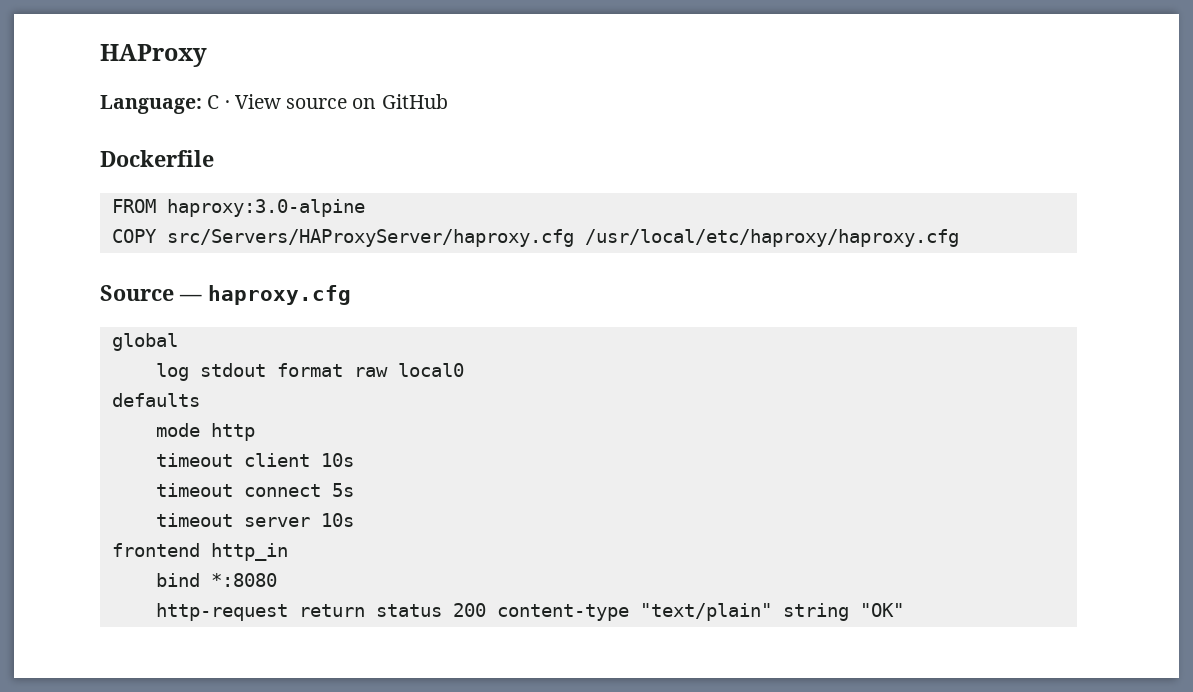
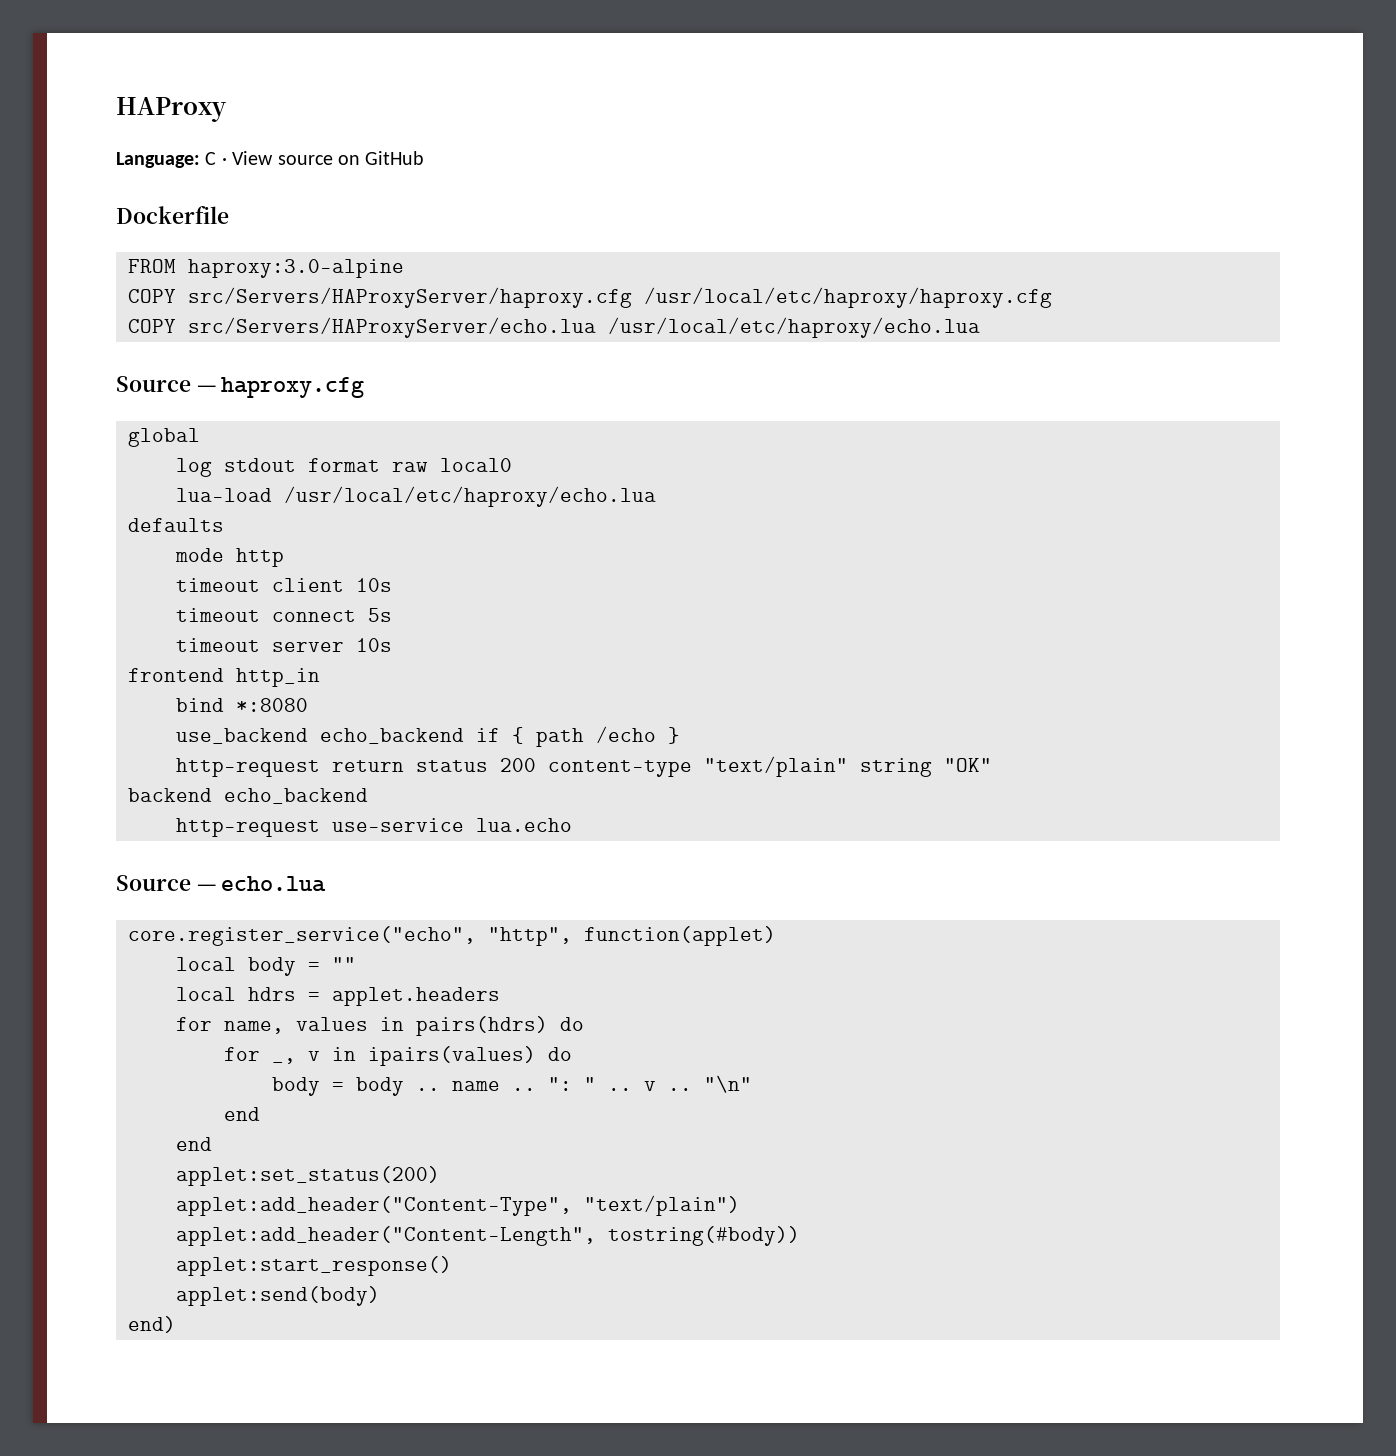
+ COPY src/Servers/HAProxyServer/echo.lua /usr/local/etc/haproxy/echo.lua
+ lua-load /usr/local/etc/haproxy/echo.lua
+ use_backend echo_backend if { path /echo }
+ backend echo_backend
+ http-request use-service lua.echo
+ Source — echo.lua
+ core.register_service("echo", "http", function(applet)
+ local body = ""
+ local hdrs = applet.headers
+ for name, values in pairs(hdrs) do
+ for _, v in ipairs(values) do
+ body = body .. name .. ": " .. v .. "\n"
+ end
+ end
+ applet:set_status(200)
+ applet:add_header("Content-Type", "text/plain")
+ applet:add_header("Content-Length", tostring(#body))
+ applet:start_response()
+ applet:send(body)
+ end)

